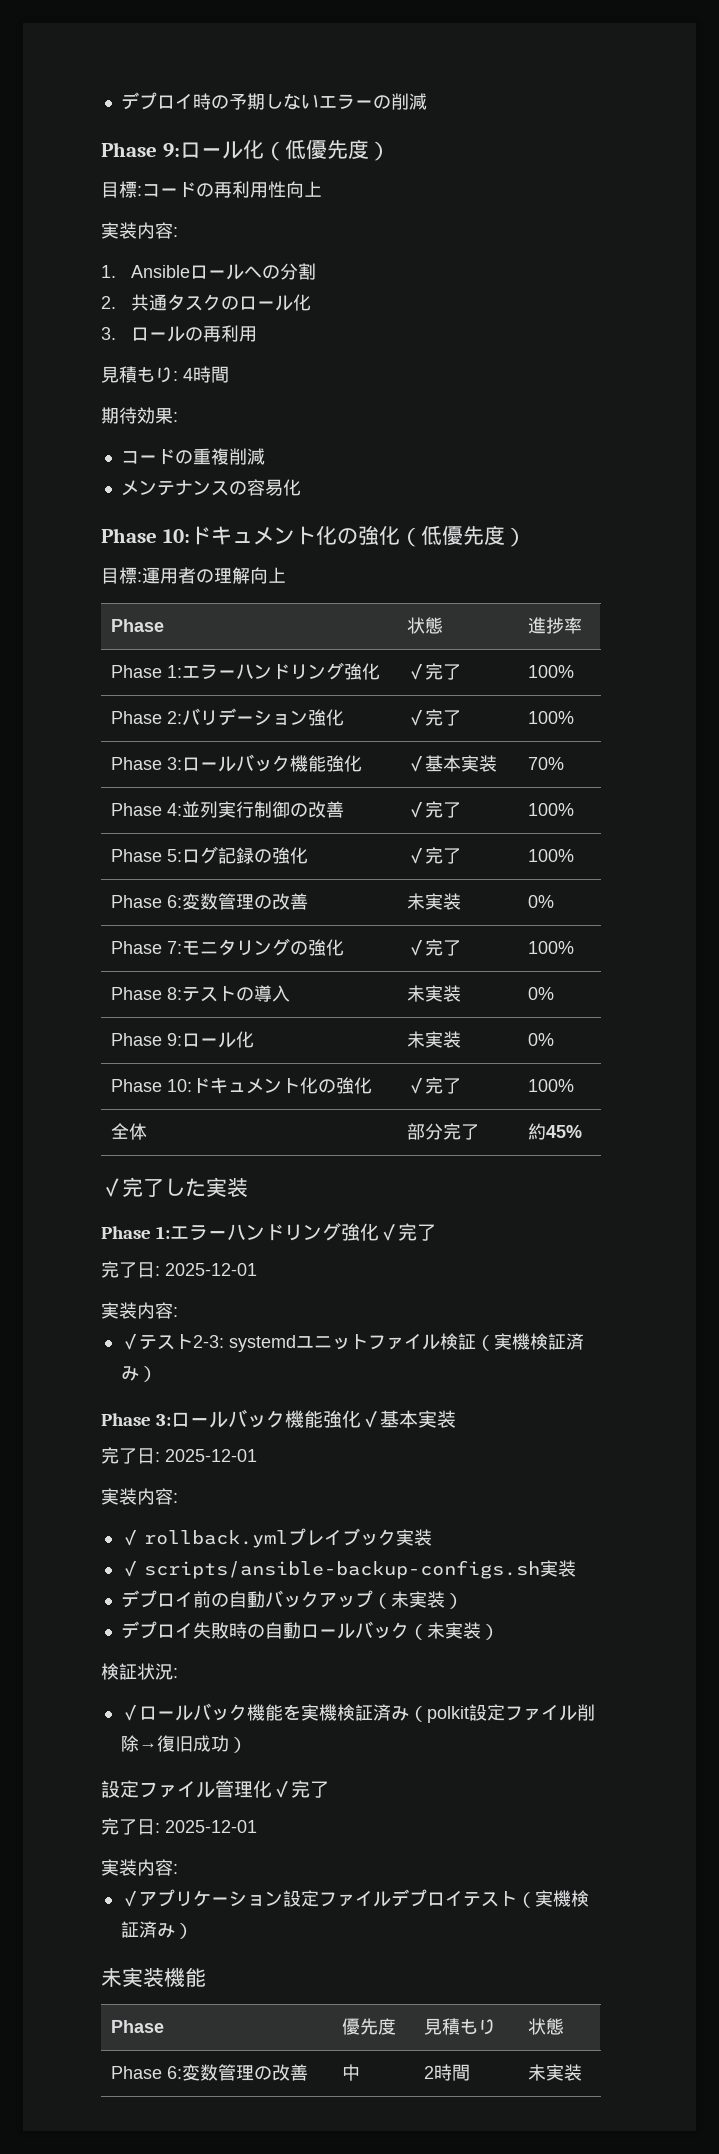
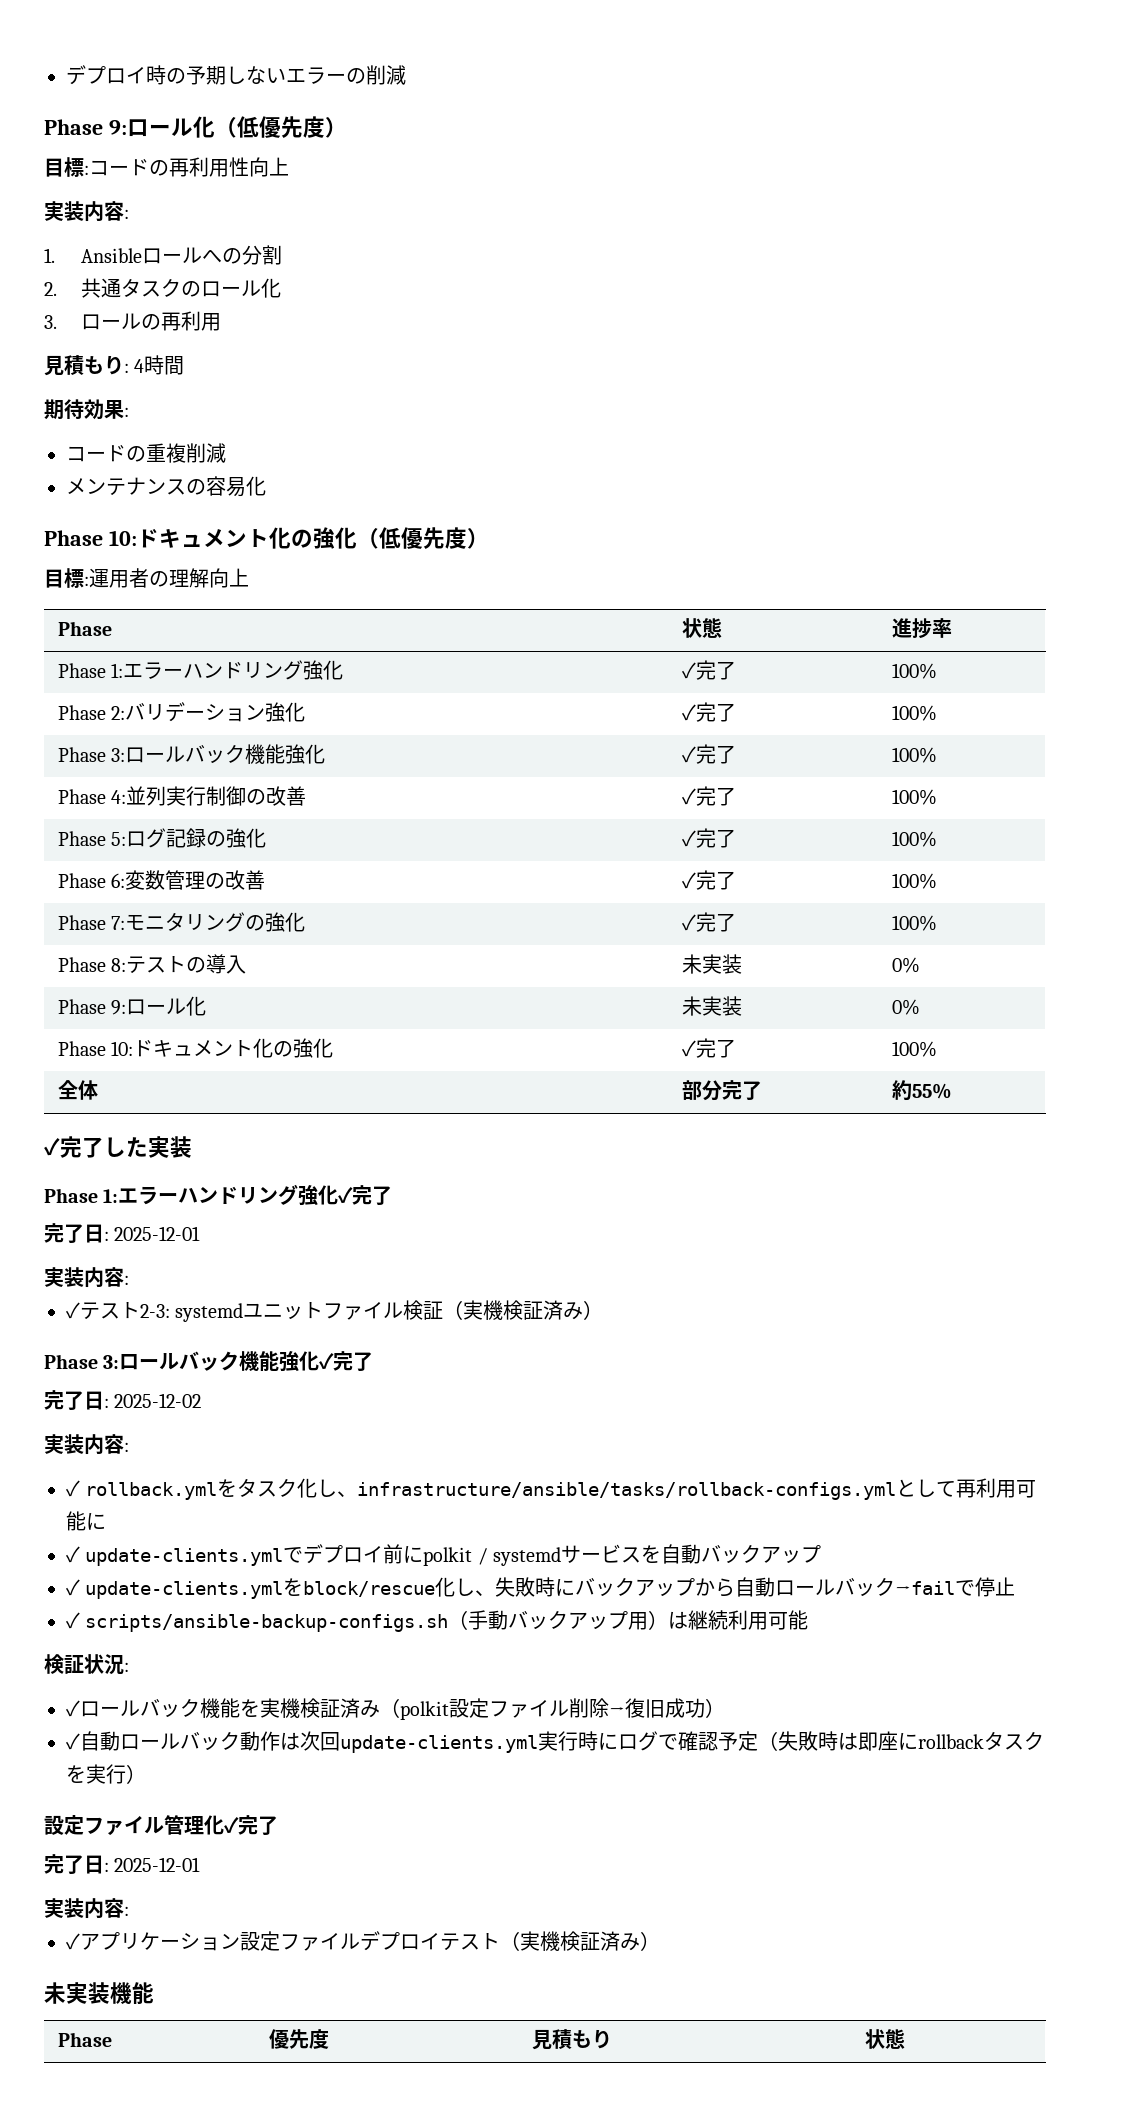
- Phase 3:ロールバック機能強化 | ✓基本実装 | 70%
+ Phase 3:ロールバック機能強化 | ✓完了 | 100%
- Phase 6:変数管理の改善 | 未実装 | 0%
+ Phase 6:変数管理の改善 | ✓完了 | 100%
- 全体 | 部分完了 | 約45%
+ 全体 | 部分完了 | 約55%
- Phase 3:ロールバック機能強化✓基本実装
- 完了日: 2025-12-01
+ Phase 3:ロールバック機能強化✓完了
+ 完了日: 2025-12-02
- ✓ rollback.ymlプレイブック実装
- ✓ scripts/ansible-backup-configs.sh実装
- デプロイ前の自動バックアップ（未実装）
- デプロイ失敗時の自動ロールバック（未実装）
+ ✓ rollback.ymlをタスク化し、infrastructure/ansible/tasks/rollback-configs.ymlとして再利用可能に
+ ✓ update-clients.ymlでデプロイ前にpolkit / systemdサービスを自動バックアップ
+ ✓ update-clients.ymlをblock/rescue化し、失敗時にバックアップから自動ロールバック→failで停止
+ ✓ scripts/ansible-backup-configs.sh（手動バックアップ用）は継続利用可能
+ ✓自動ロールバック動作は次回update-clients.yml実行時にログで確認予定（失敗時は即座にrollbackタスクを実行）
- Phase 6:変数管理の改善 | 中 | 2時間 | 未実装

